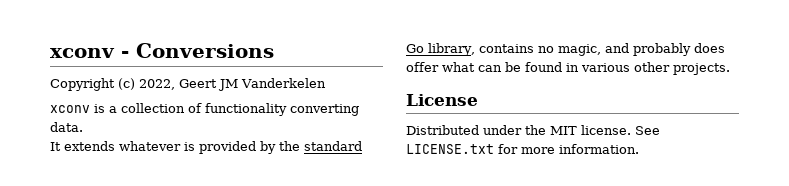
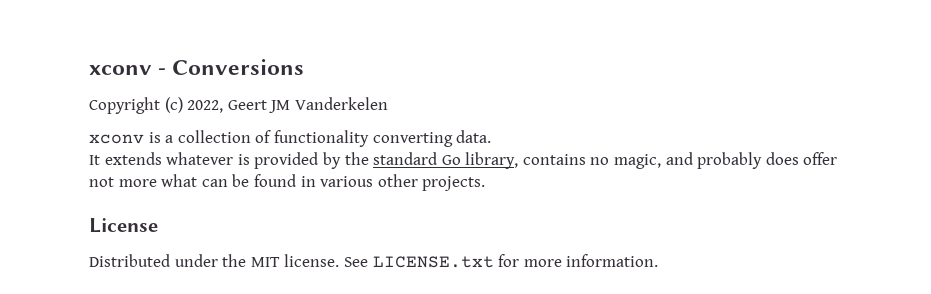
- It extends whatever is provided by the standard Go library, contains no magic, and probably does offer what can be found in various other projects.
+ It extends whatever is provided by the standard Go library, contains no magic, and probably does offer not more what can be found in various other projects.

